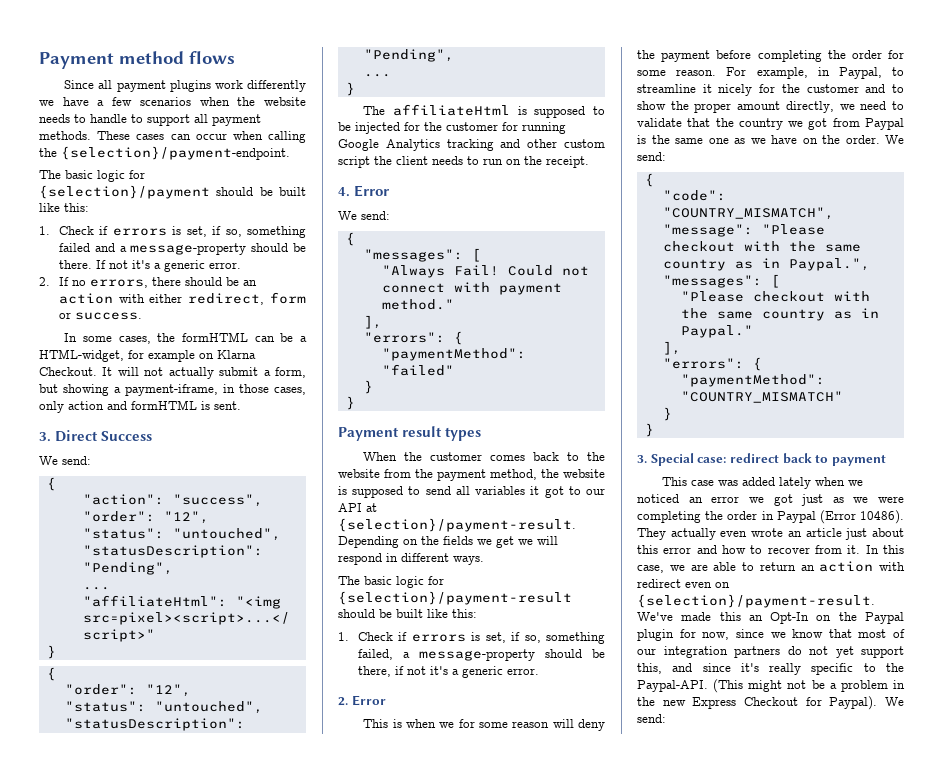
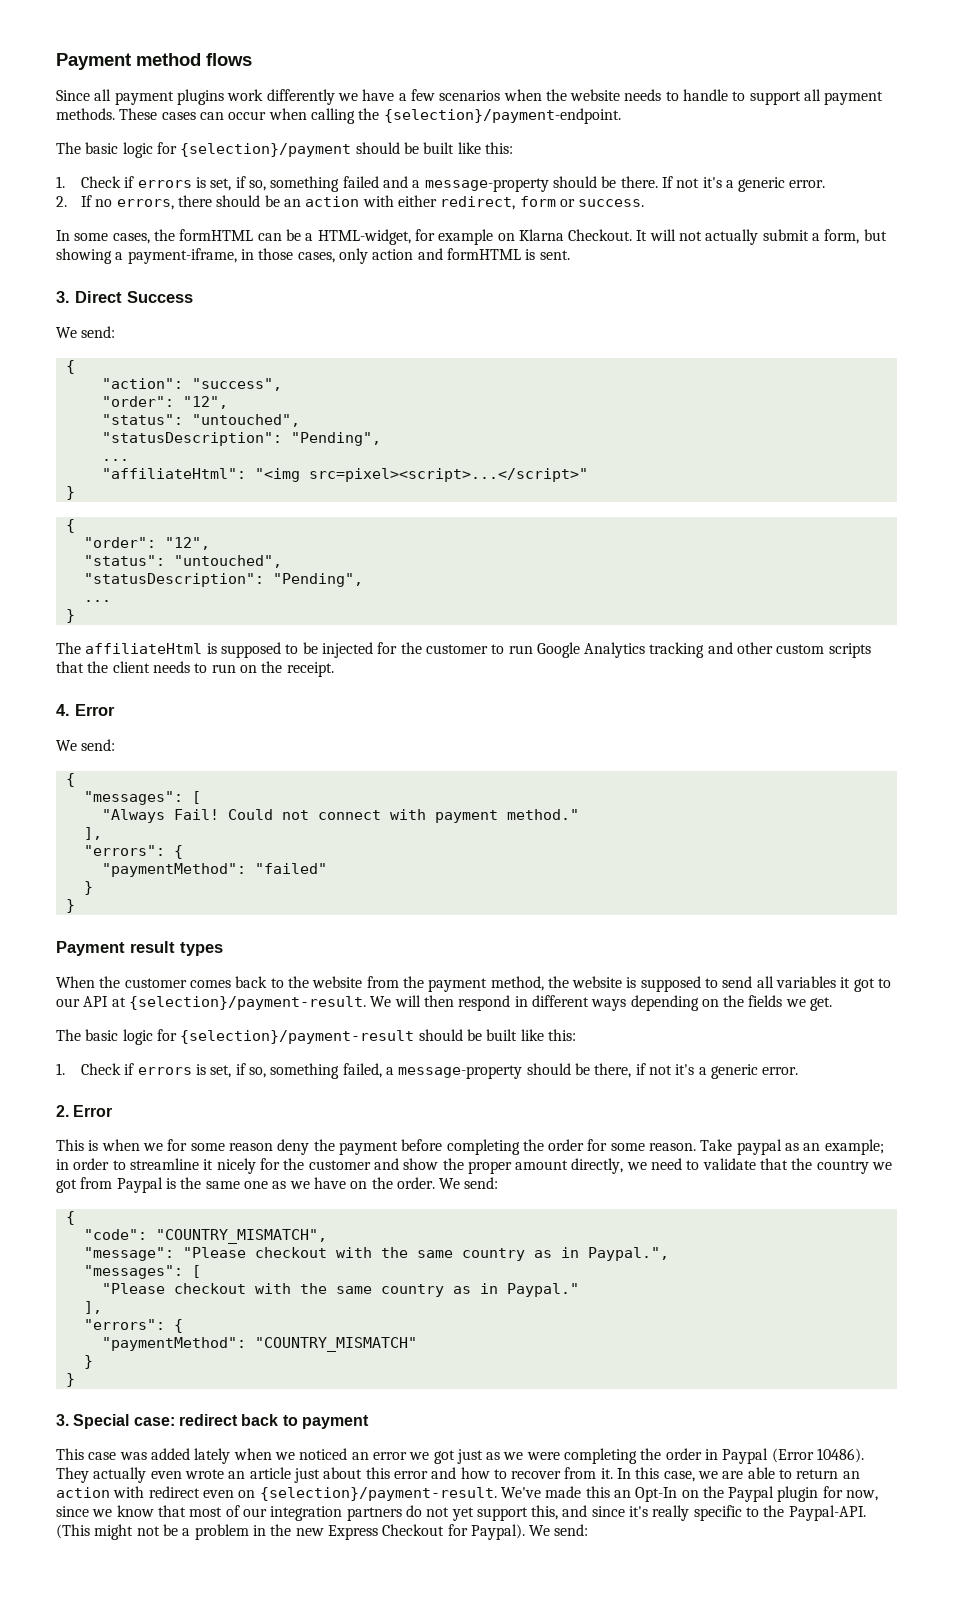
- The affiliateHtml is supposed to be injected for the customer for running Google Analytics tracking and other custom script the client needs to run on the receipt.
+ The affiliateHtml is supposed to be injected for the customer to run Google Analytics tracking and other custom scripts that the client needs to run on the receipt.
- Depending on the fields we get we will respond in different ways.
+ We will then respond in different ways depending on the fields we get.
- This is when we for some reason will deny the payment before completing the order for some reason.
+ This is when we for some reason deny the payment before completing the order for some reason.
- For example, in Paypal, to streamline it nicely for the customer and to show the proper amount directly, we need to validate that the country we got from Paypal is the same one as we have on the order.
+ Take paypal as an example; in order to streamline it nicely for the customer and show the proper amount directly, we need to validate that the country we got from Paypal is the same one as we have on the order.

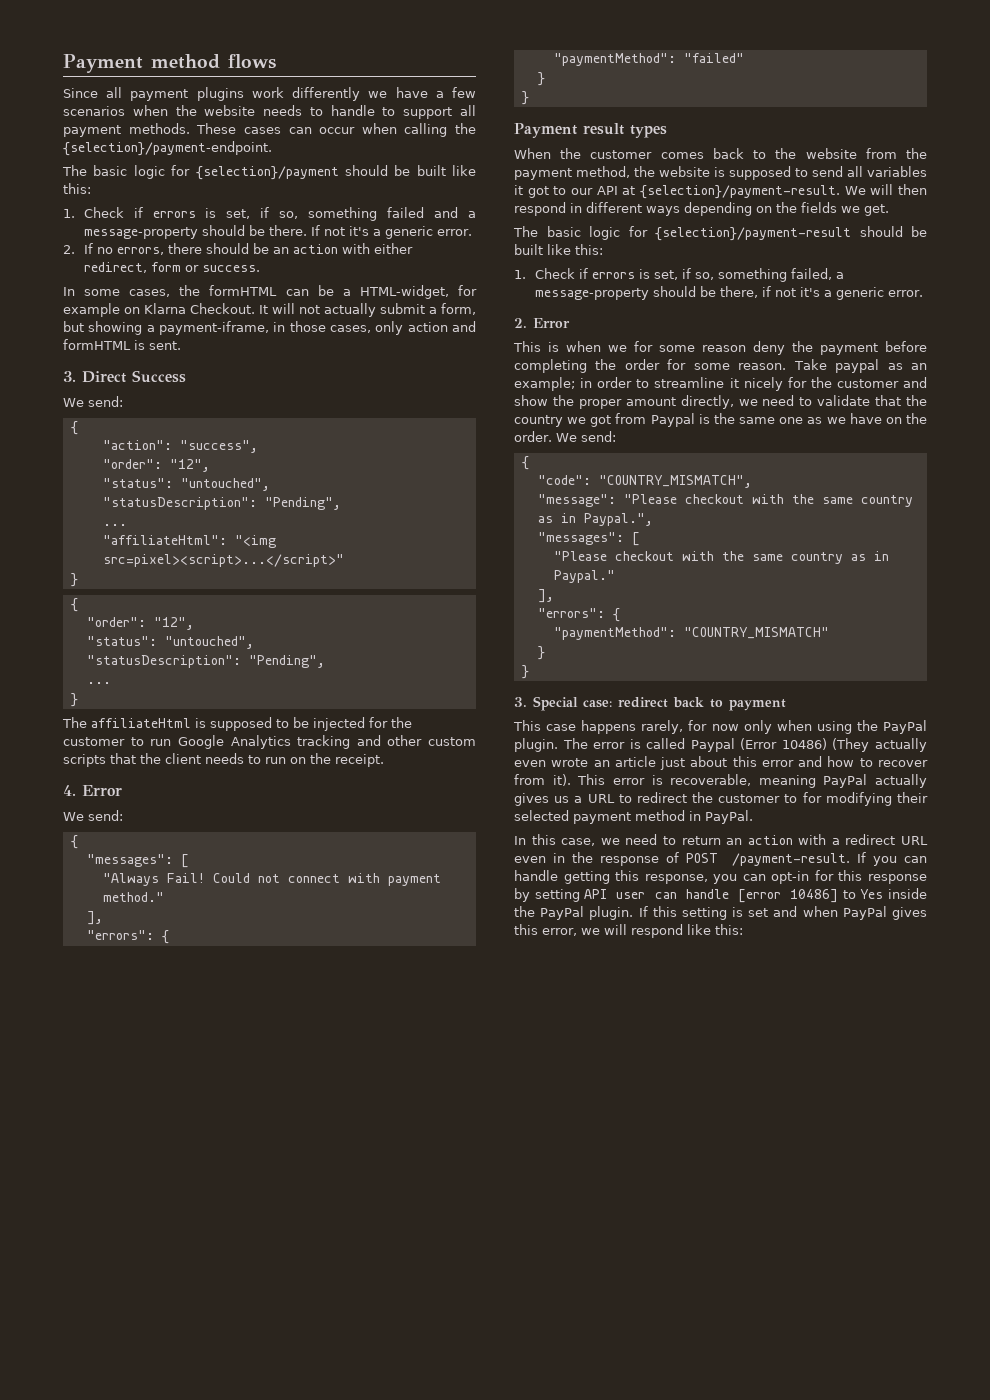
- This case was added lately when we noticed an error we got just as we were completing the order in Paypal (Error 10486). They actually even wrote an article just about this error and how to recover from it. In this case, we are able to return an action with redirect even on {selection}/payment-result. We've made this an Opt-In on the Paypal plugin for now, since we know that most of our integration partners do not yet support this, and since it's really specific to the Paypal-API. (This might not be a problem in the new Express Checkout for Paypal). We send:
+ This case happens rarely, for now only when using the PayPal plugin. The error is called Paypal (Error 10486) (They actually even wrote an article just about this error and how to recover from it). This error is recoverable, meaning PayPal actually gives us a URL to redirect the customer to for modifying their selected payment method in PayPal.
+ In this case, we need to return an action with a redirect URL even in the response of POST /payment-result. If you can handle getting this response, you can opt-in for this response by setting API user can handle [error 10486] to Yes inside the PayPal plugin. If this setting is set and when PayPal gives this error, we will respond like this:

